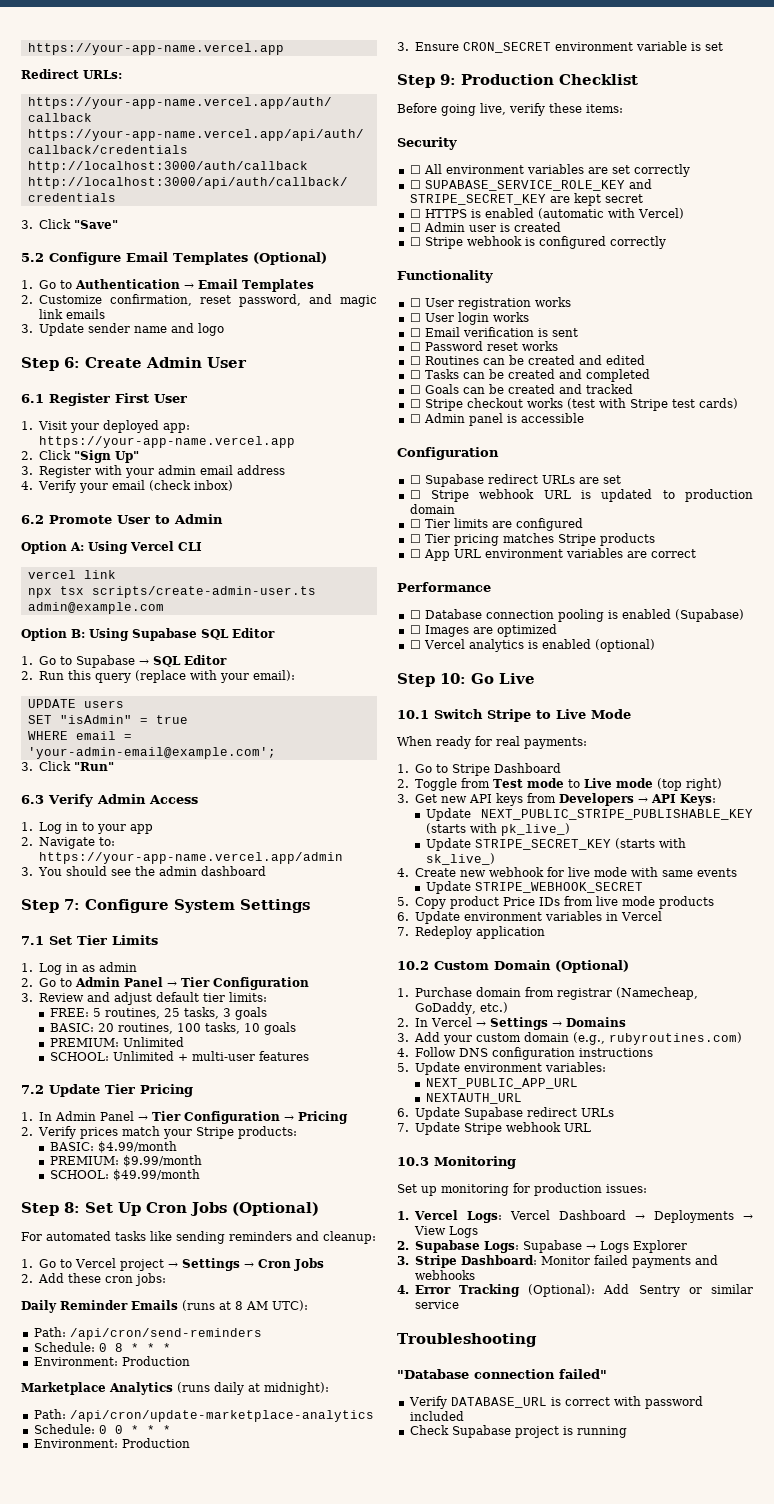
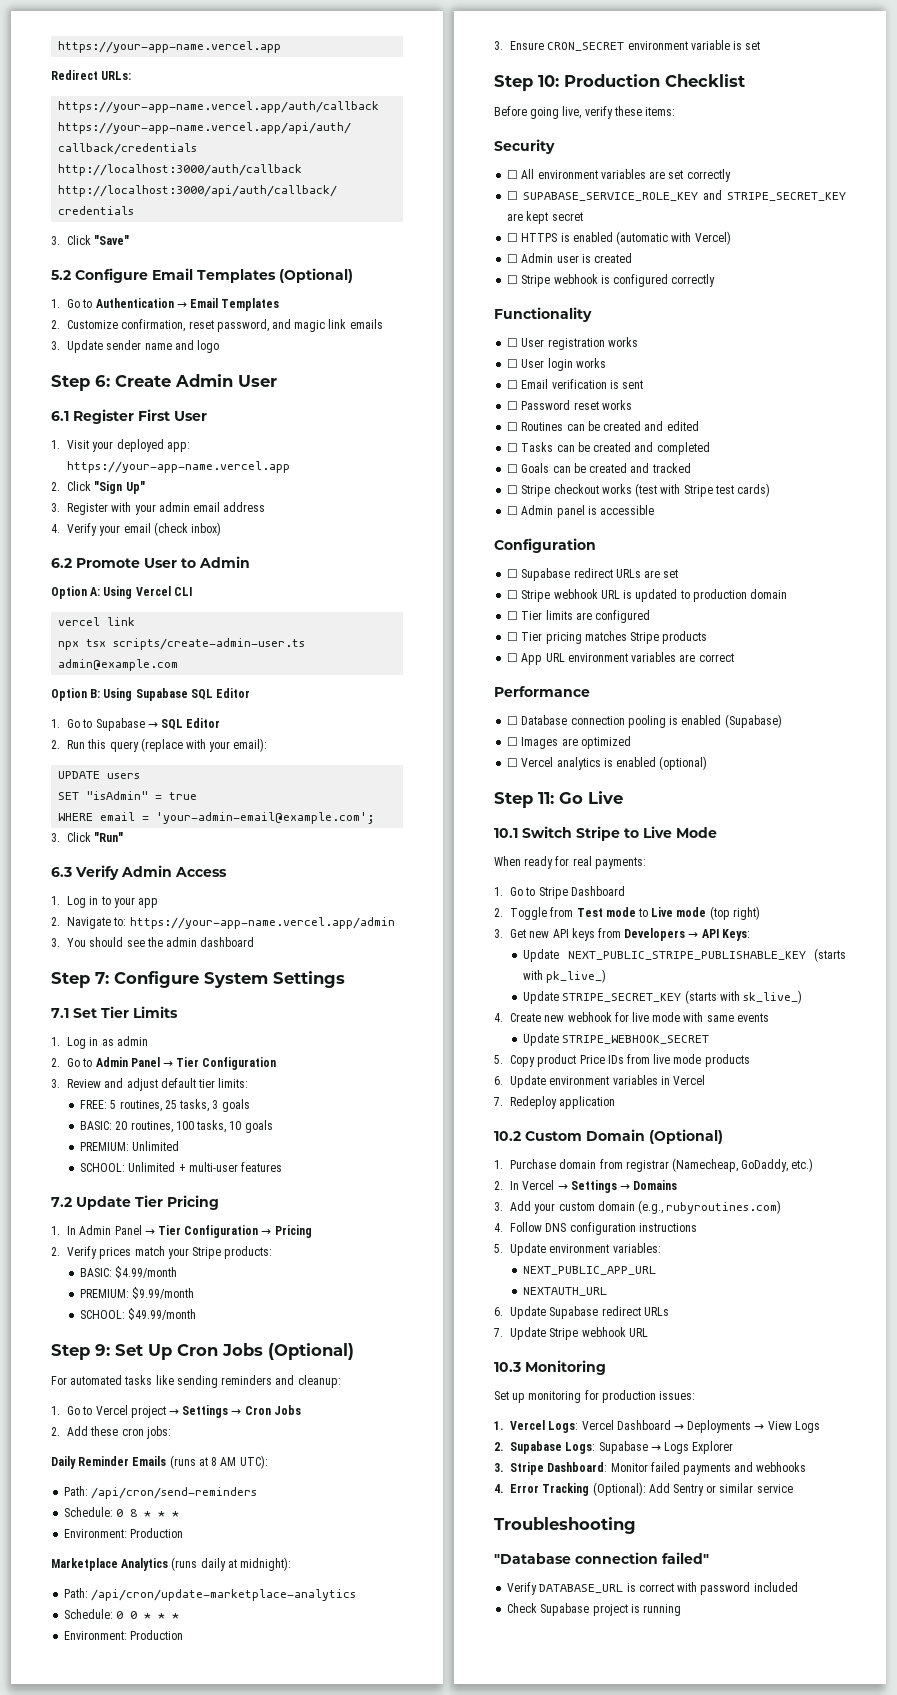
- Step 8: Set Up Cron Jobs (Optional)
+ Step 9: Set Up Cron Jobs (Optional)
- Step 9: Production Checklist
+ Step 10: Production Checklist
- Step 10: Go Live
+ Step 11: Go Live

